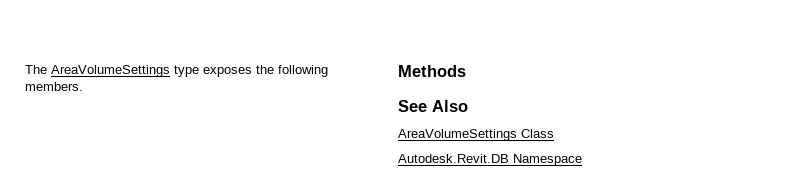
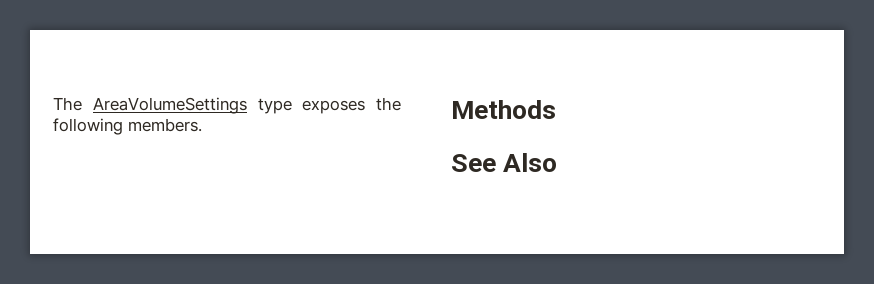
- AreaVolumeSettings Class
- Autodesk.Revit.DB Namespace

